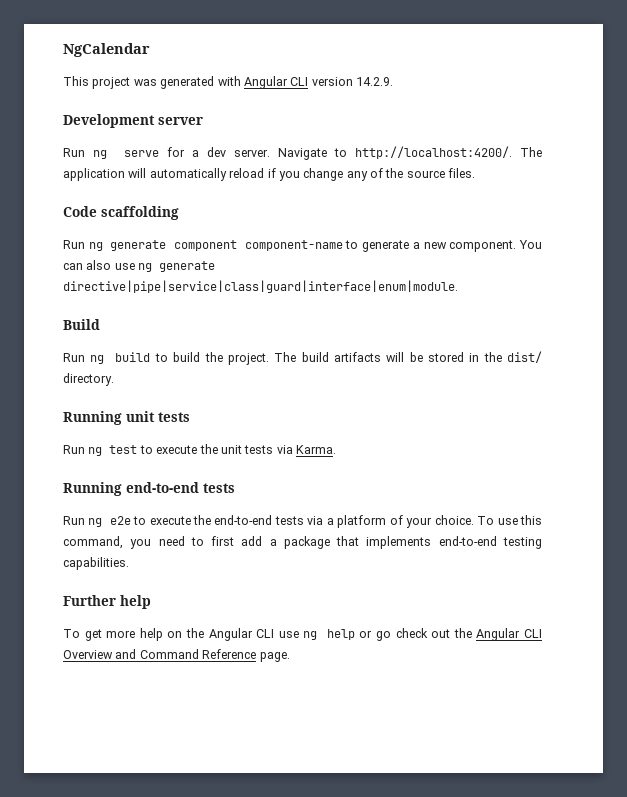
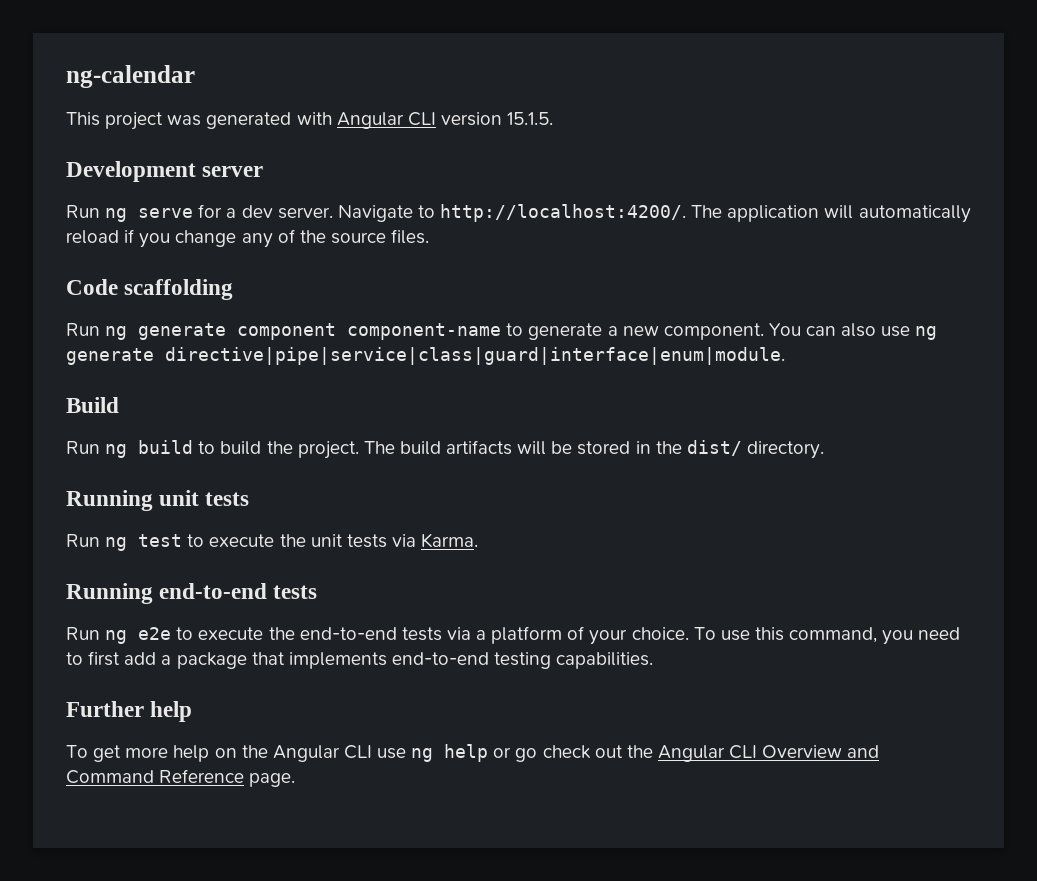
- NgCalendar
+ ng-calendar
- This project was generated with Angular CLI version 14.2.9.
+ This project was generated with Angular CLI version 15.1.5.

